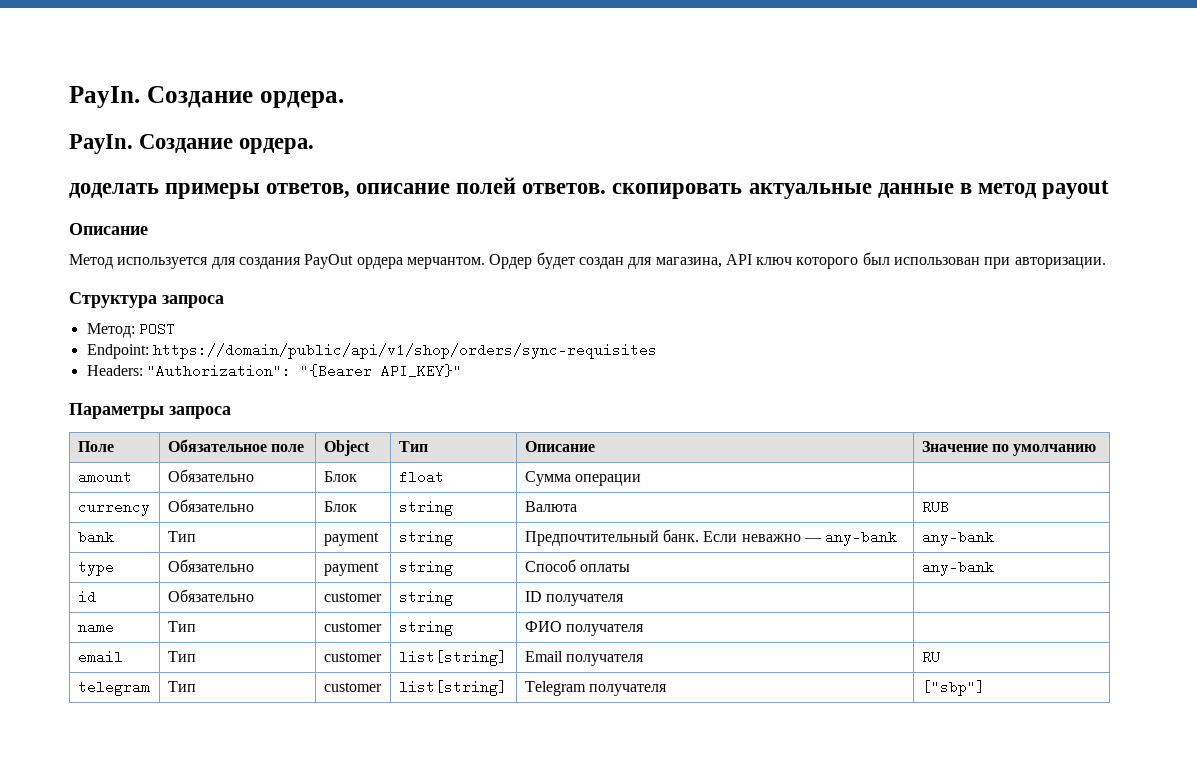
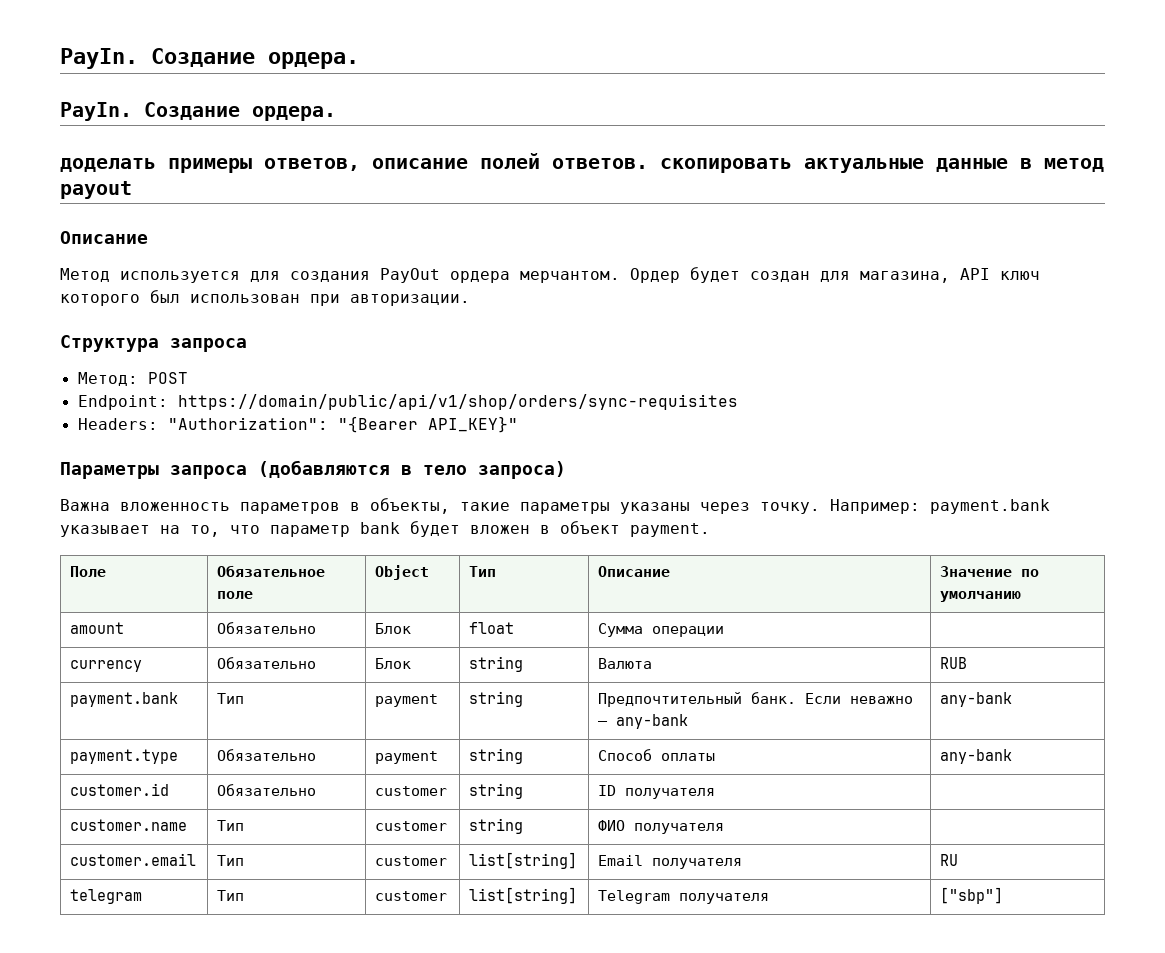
- Параметры запроса
+ Параметры запроса (добавляются в тело запроса)
+ Важна вложенность параметров в объекты, такие параметры указаны через точку. Например: payment.bank указывает на то, что параметр bank будет вложен в объект payment.
- bank | Тип | payment | string | Предпочтительный банк. Если неважно — any-bank | any-bank
+ payment.bank | Тип | payment | string | Предпочтительный банк. Если неважно — any-bank | any-bank
- type | Обязательно | payment | string | Способ оплаты | any-bank
+ payment.type | Обязательно | payment | string | Способ оплаты | any-bank
- id | Обязательно | customer | string | ID получателя |
+ customer.id | Обязательно | customer | string | ID получателя |
- name | Тип | customer | string | ФИО получателя |
+ customer.name | Тип | customer | string | ФИО получателя |
- email | Тип | customer | list[string] | Email получателя | RU
+ customer.email | Тип | customer | list[string] | Email получателя | RU

